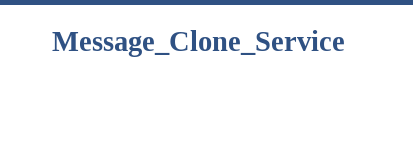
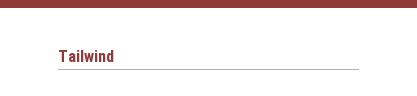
- Message_Clone_Service
+ Tailwind

